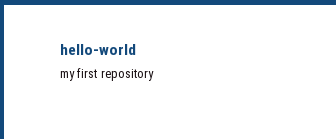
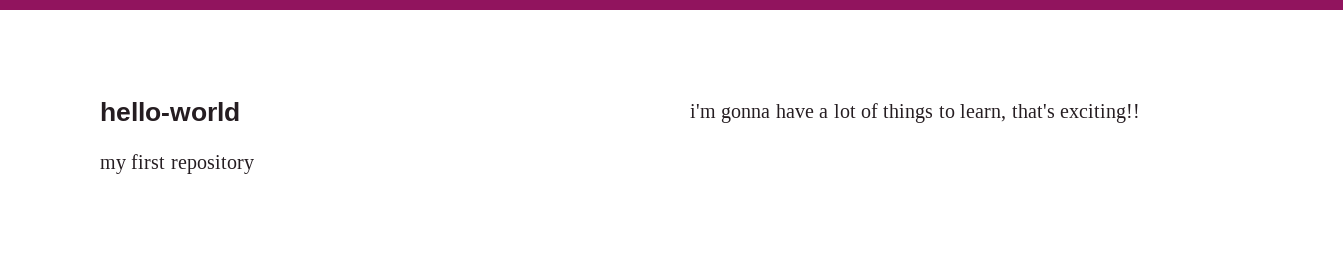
+ i'm gonna have a lot of things to learn, that's exciting!!

